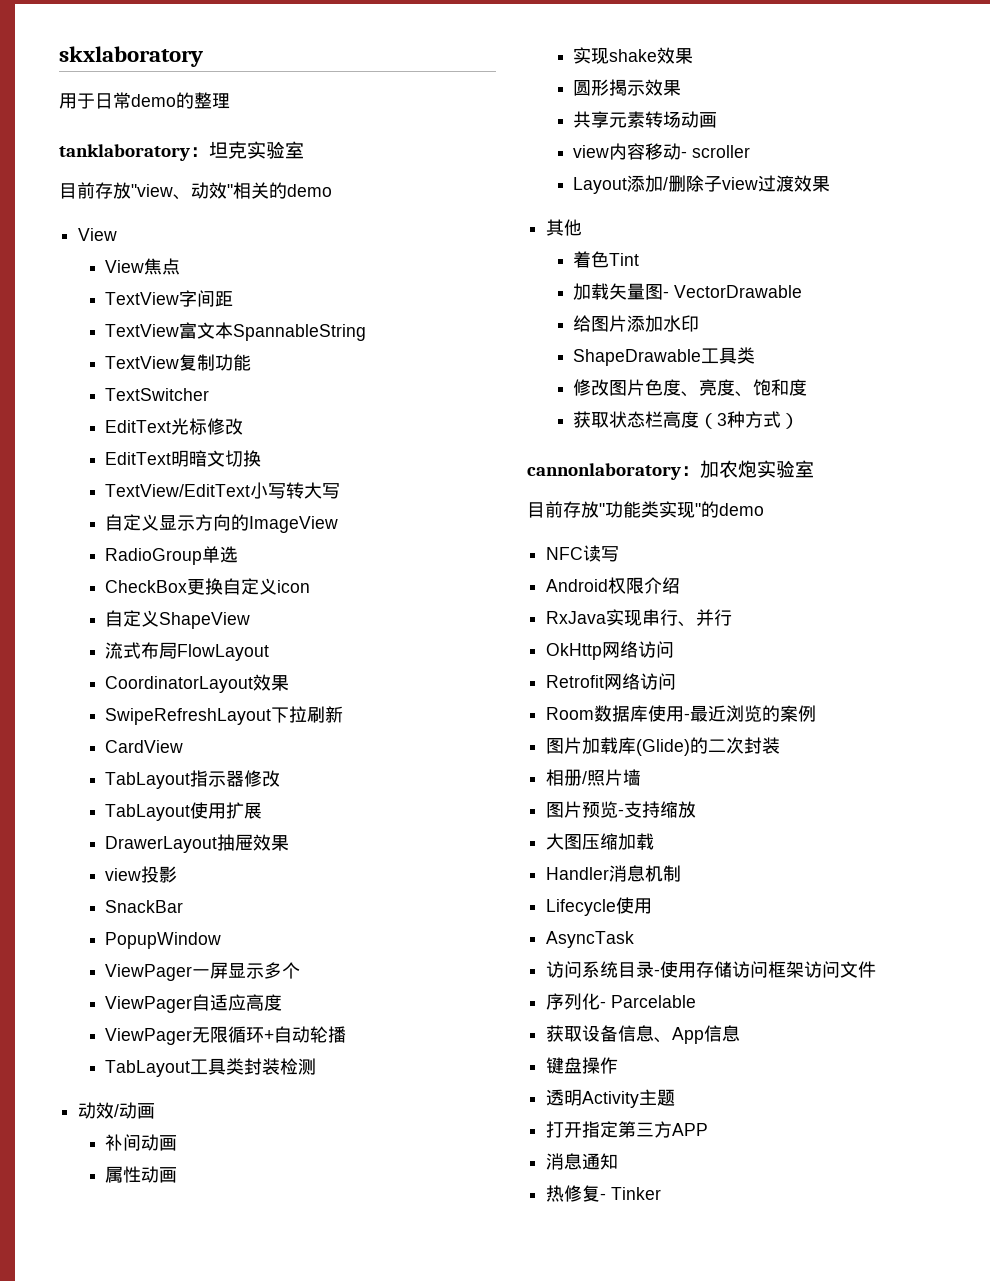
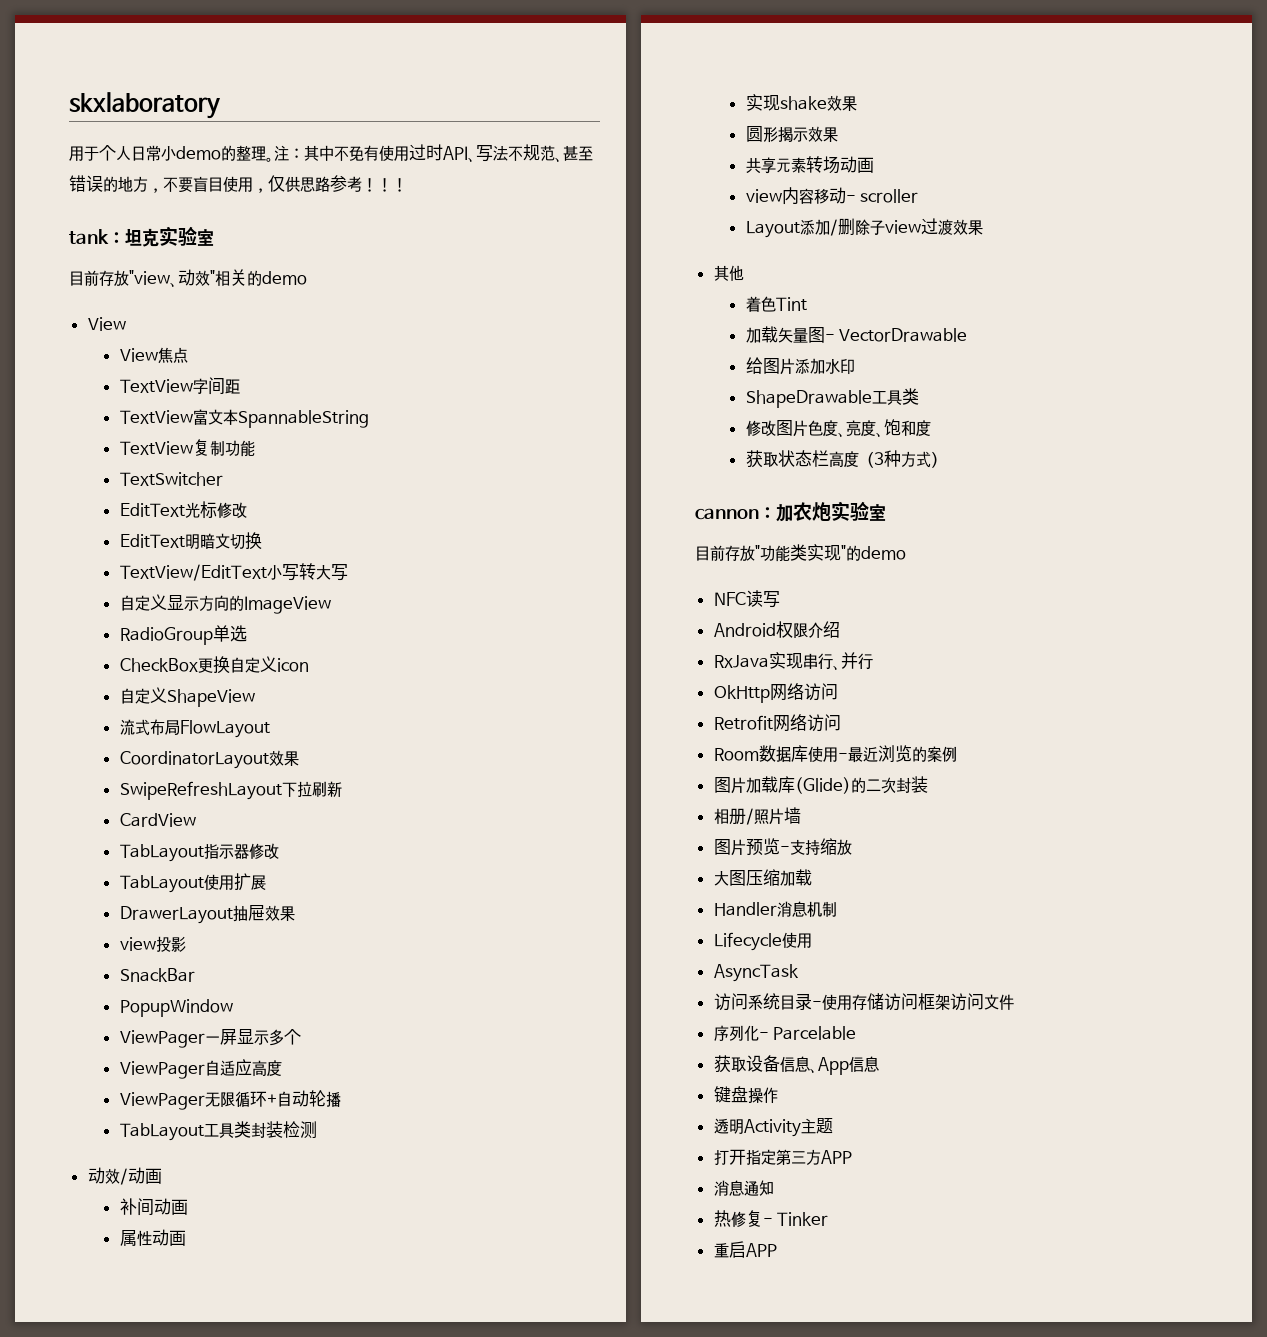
- 用于日常demo的整理
- tanklaboratory：坦克实验室
+ 用于个人日常小demo的整理。注：其中不免有使用过时API、写法不规范、甚至错误的地方，不要盲目使用，仅供思路参考！！！
+ tank：坦克实验室
- cannonlaboratory：加农炮实验室
+ cannon：加农炮实验室
+ 重启APP

